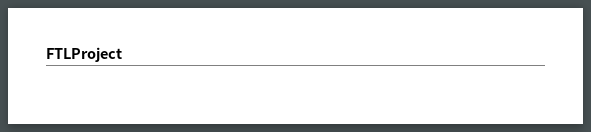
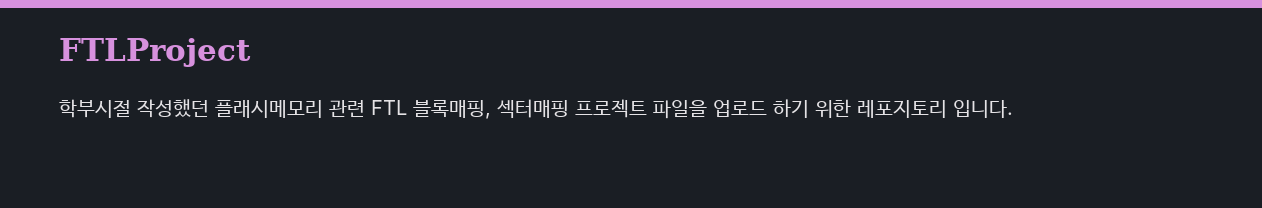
+ 학부시절 작성했던 플래시메모리 관련 FTL 블록매핑, 섹터매핑 프로젝트 파일을 업로드 하기 위한 레포지토리 입니다.

